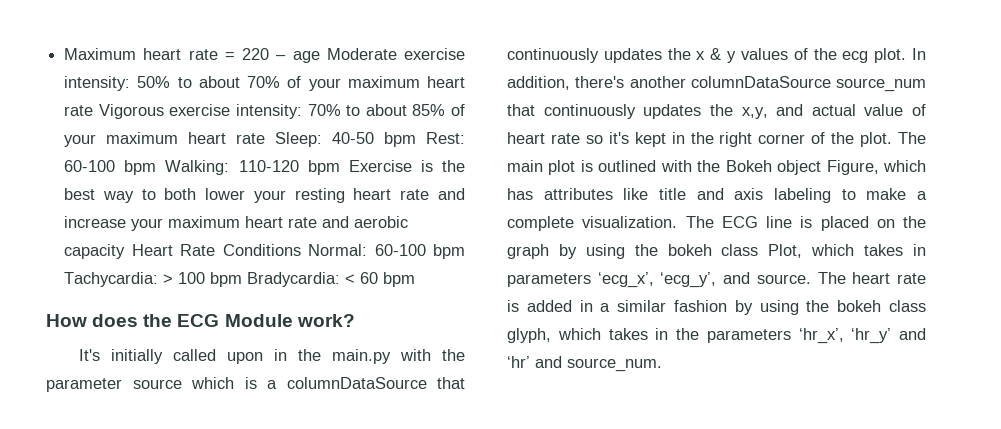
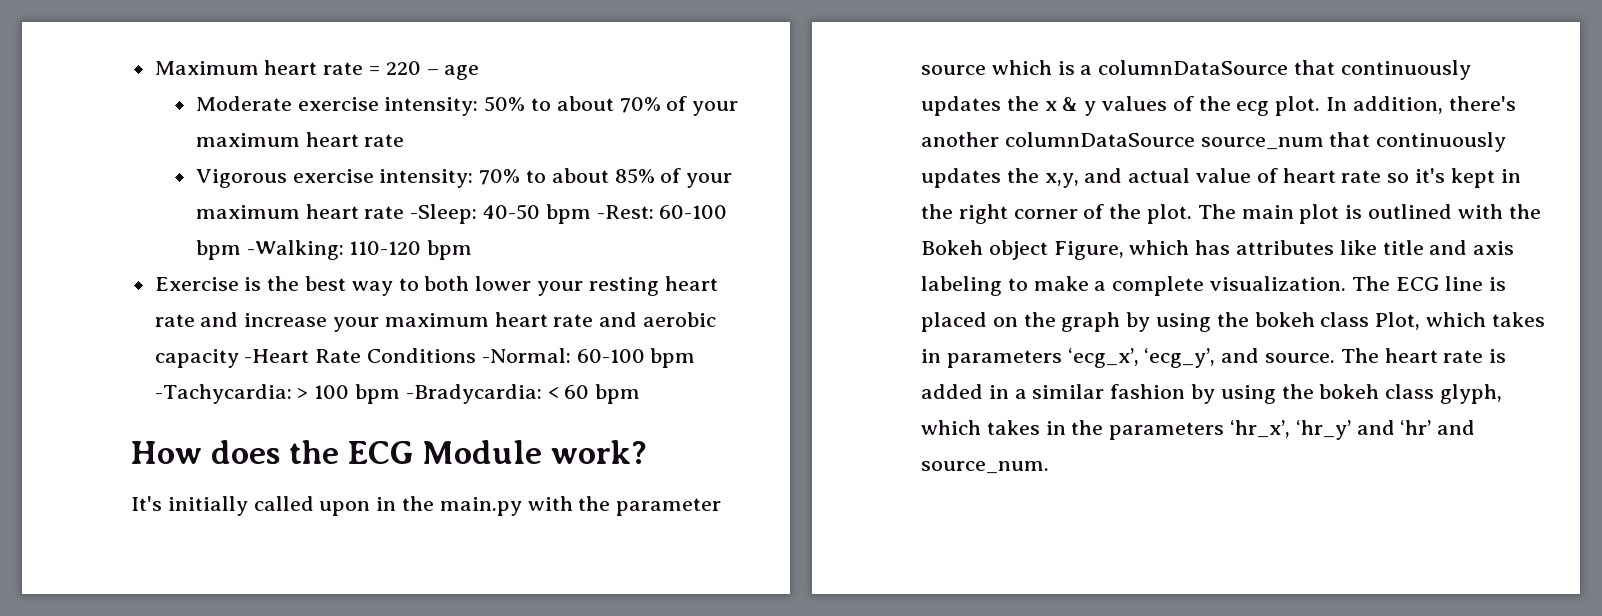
- Maximum heart rate = 220 – age Moderate exercise intensity:
+ Maximum heart rate = 220 – age
+ Moderate exercise intensity:
- 50% to about 70% of your maximum heart rate Vigorous exercise intensity:
+ 50% to about 70% of your maximum heart rate
+ Vigorous exercise intensity:
- 70% to about 85% of your maximum heart rate Sleep:
+ 70% to about 85% of your maximum heart rate -Sleep:
- 40-50 bpm Rest: 60-100 bpm Walking:
+ 40-50 bpm -Rest: 60-100 bpm -Walking:
- 110-120 bpm Exercise is the best way to both lower your resting heart rate and increase your maximum heart rate and aerobic capacity Heart Rate Conditions Normal: 60-100 bpm Tachycardia:
+ 110-120 bpm
+ Exercise is the best way to both lower your resting heart rate and increase your maximum heart rate and aerobic capacity -Heart Rate Conditions -Normal: 60-100 bpm -Tachycardia:
- > 100 bpm Bradycardia:
+ > 100 bpm -Bradycardia:

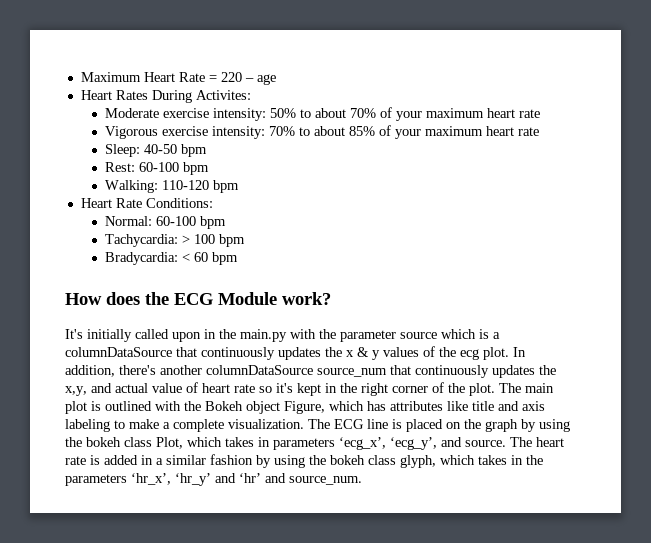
- Maximum heart rate = 220 – age
+ Maximum Heart Rate = 220 – age
+ Heart Rates During Activites:
- Vigorous exercise intensity: 70% to about 85% of your maximum heart rate -Sleep: 40-50 bpm -Rest: 60-100 bpm -Walking: 110-120 bpm
+ Vigorous exercise intensity: 70% to about 85% of your maximum heart rate
+ Sleep: 40-50 bpm
+ Rest: 60-100 bpm
+ Walking: 110-120 bpm
- Exercise is the best way to both lower your resting heart rate and increase your maximum heart rate and aerobic capacity -Heart Rate Conditions -Normal: 60-100 bpm -Tachycardia: > 100 bpm -Bradycardia: < 60 bpm
+ Heart Rate Conditions:
+ Normal: 60-100 bpm
+ Tachycardia: > 100 bpm
+ Bradycardia: < 60 bpm

